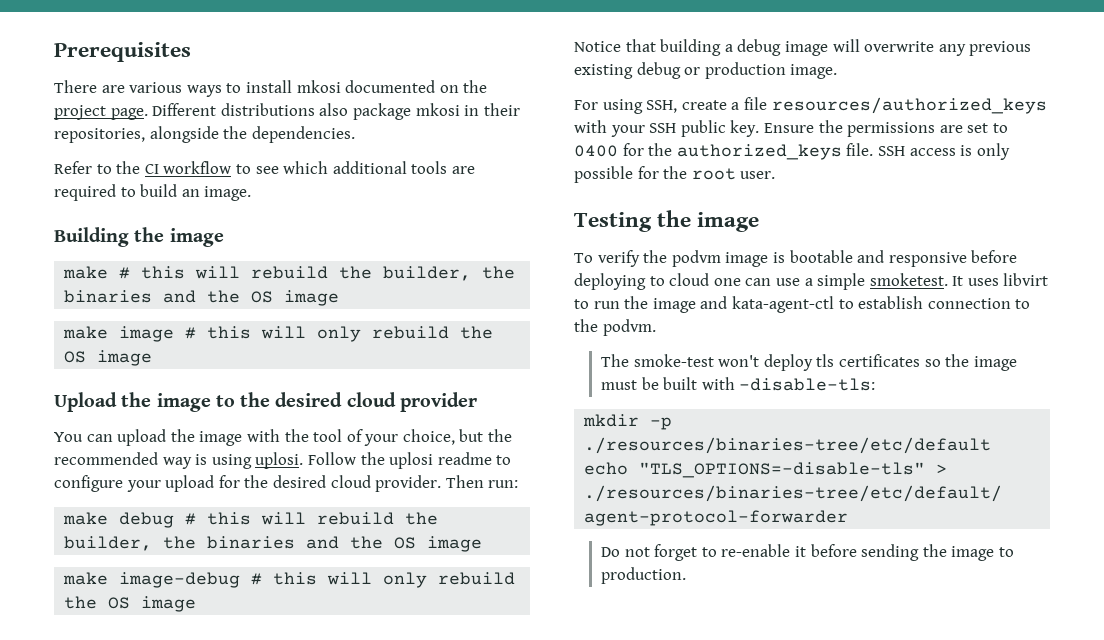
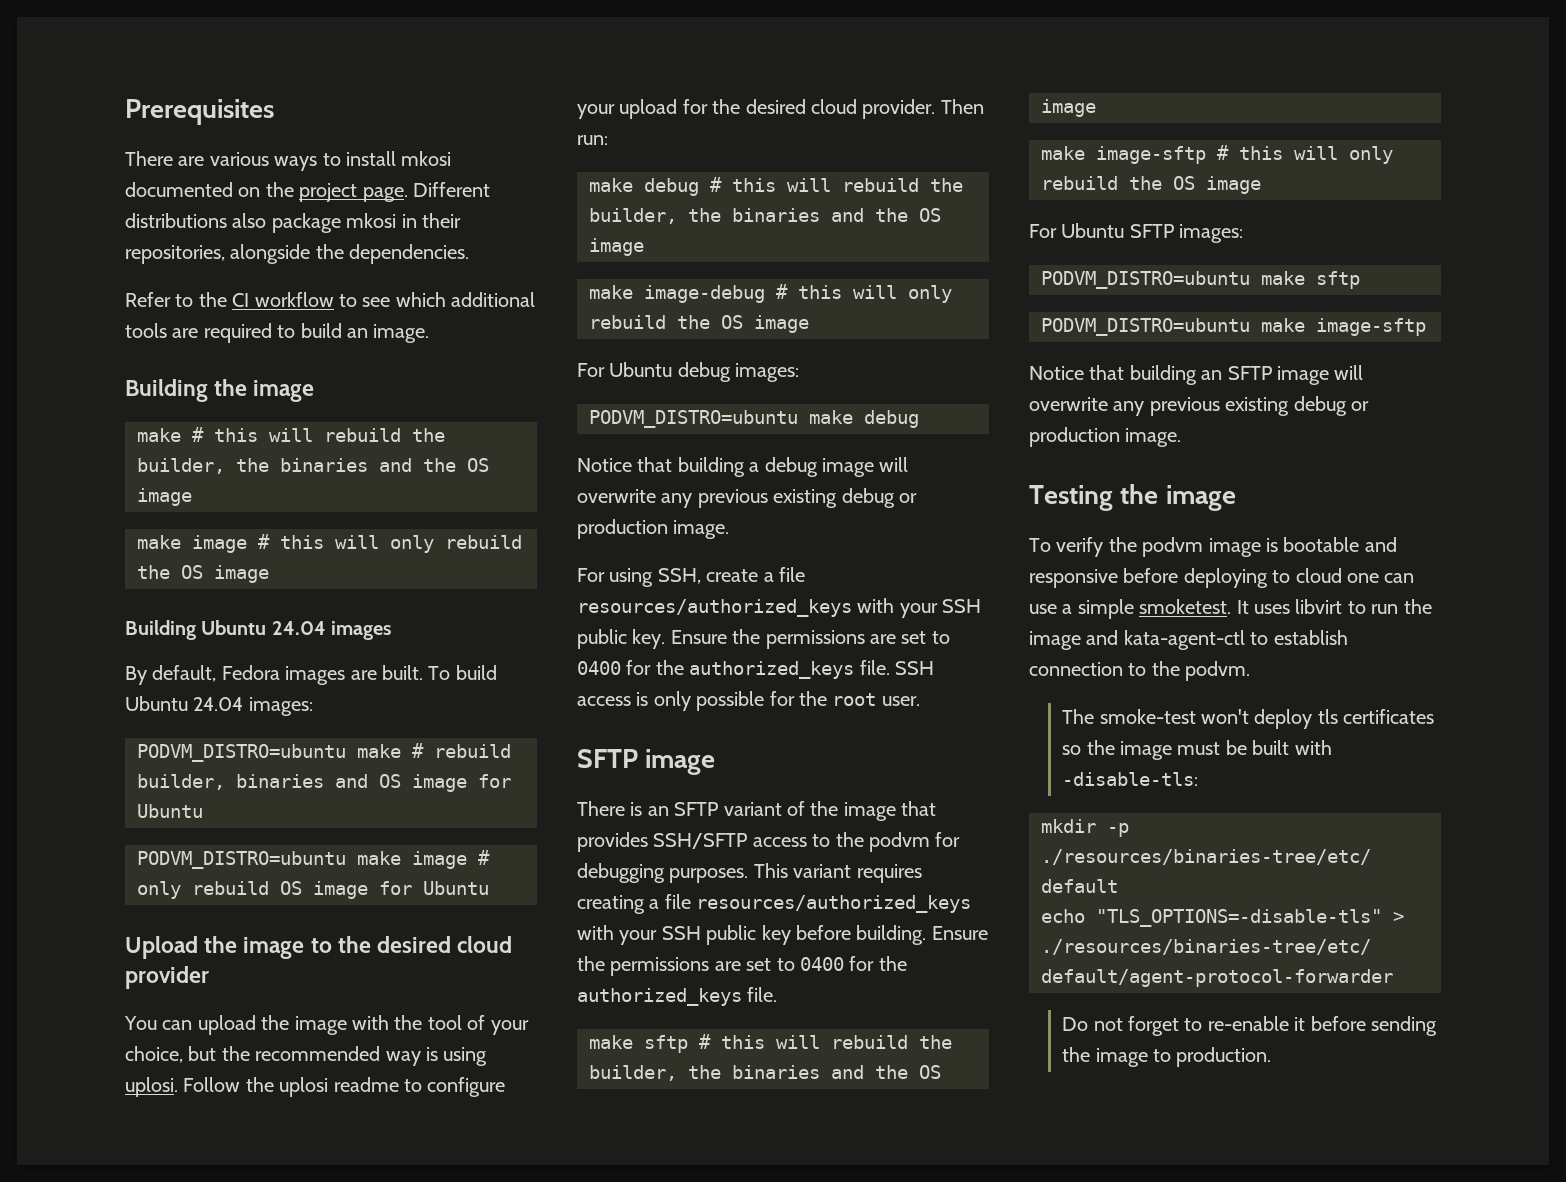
+ Building Ubuntu 24.04 images
+ By default, Fedora images are built. To build Ubuntu 24.04 images:
+ PODVM_DISTRO=ubuntu make # rebuild builder, binaries and OS image for Ubuntu
+ PODVM_DISTRO=ubuntu make image # only rebuild OS image for Ubuntu
+ For Ubuntu debug images:
+ PODVM_DISTRO=ubuntu make debug
  SSH access is only possible for the root user.
+ SFTP image
+ There is an SFTP variant of the image that provides SSH/SFTP access to the podvm for debugging purposes. This variant requires creating a file resources/authorized_keys with your SSH public key before building. Ensure the permissions are set to 0400 for the authorized_keys file.
+ make sftp # this will rebuild the builder, the binaries and the OS image
+ make image-sftp # this will only rebuild the OS image
+ For Ubuntu SFTP images:
+ PODVM_DISTRO=ubuntu make sftp
+ PODVM_DISTRO=ubuntu make image-sftp
+ Notice that building an SFTP image will overwrite any previous existing debug or production image.

